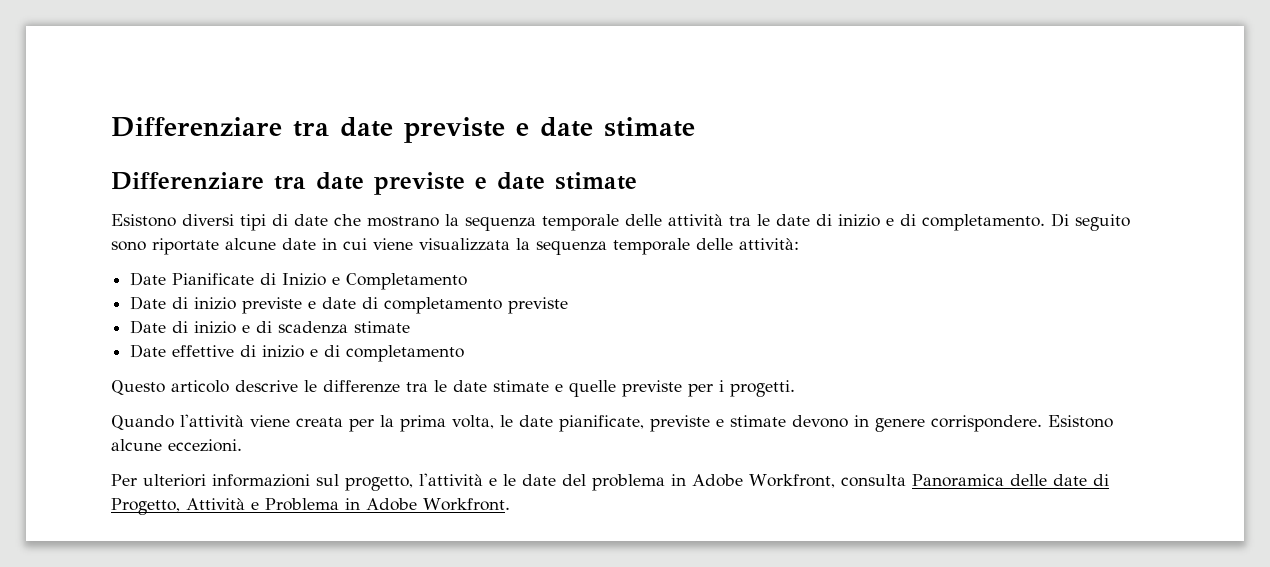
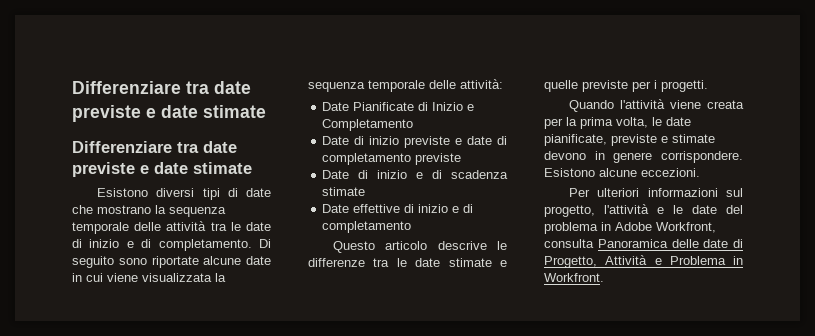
- Per ulteriori informazioni sul progetto, l'attività e le date del problema in Adobe Workfront, consulta Panoramica delle date di Progetto, Attività e Problema in Adobe Workfront.
+ Per ulteriori informazioni sul progetto, l'attività e le date del problema in Adobe Workfront, consulta Panoramica delle date di Progetto, Attività e Problema in Workfront.

